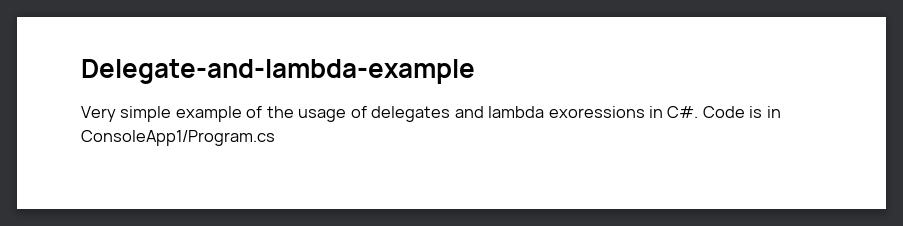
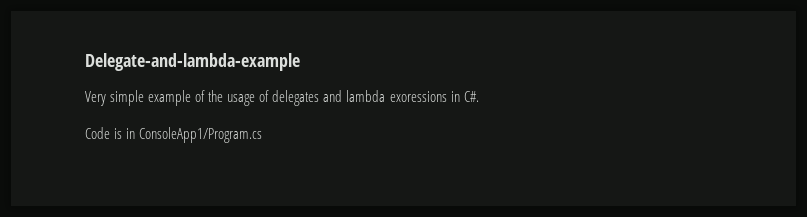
- Very simple example of the usage of delegates and lambda exoressions in C#. Code is in ConsoleApp1/Program.cs
+ Very simple example of the usage of delegates and lambda exoressions in C#.
+ Code is in ConsoleApp1/Program.cs

